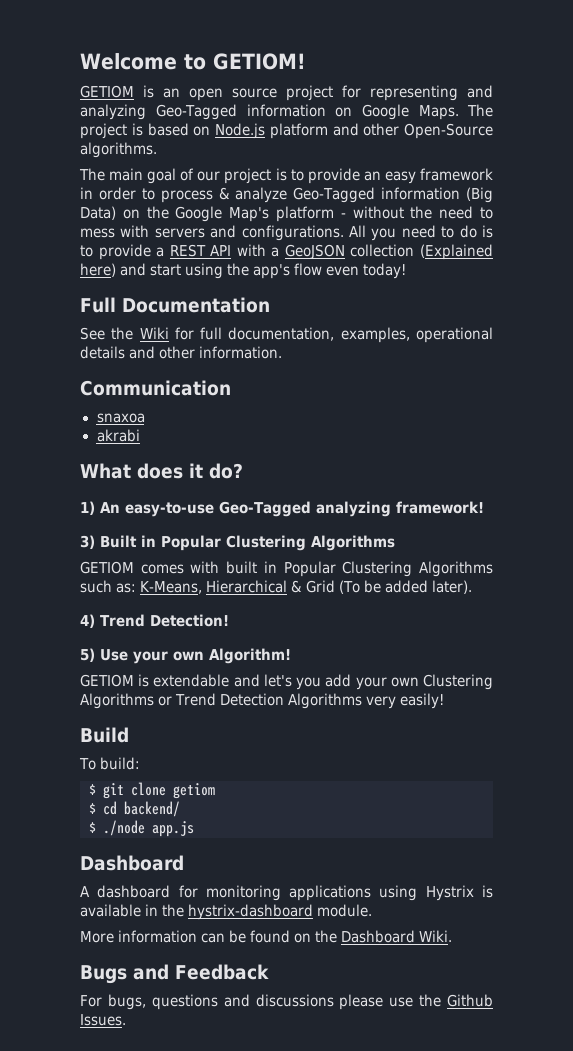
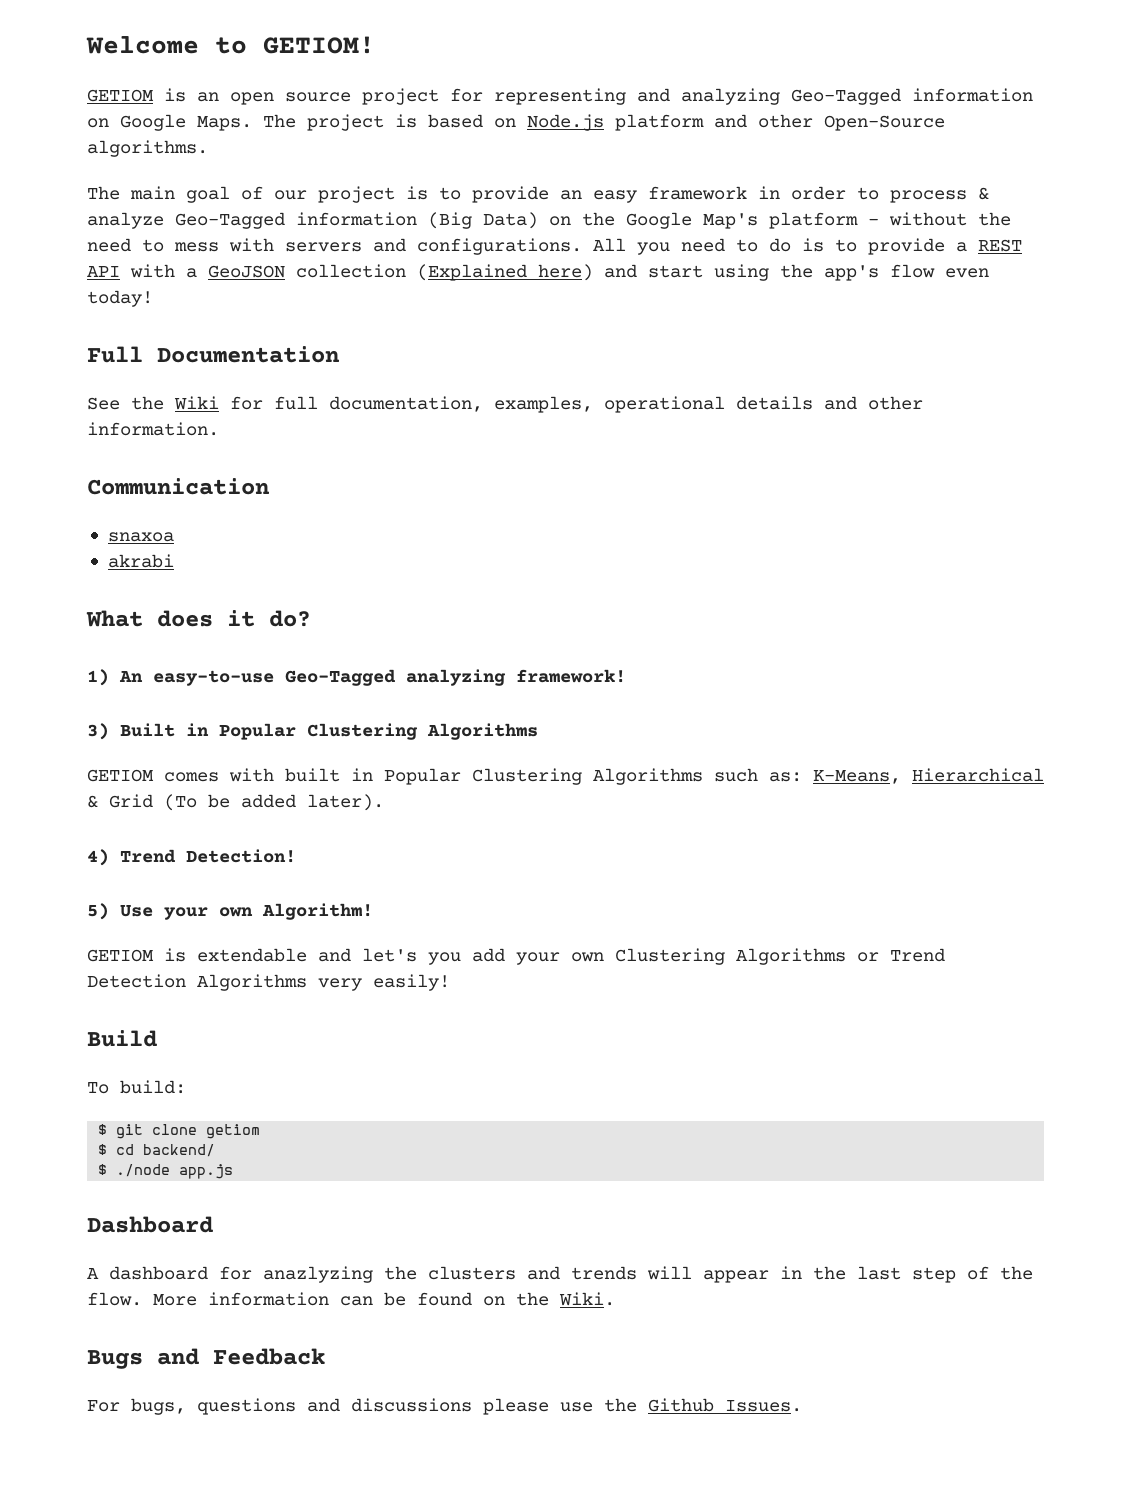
- A dashboard for monitoring applications using Hystrix is available in the hystrix-dashboard module.
- More information can be found on the Dashboard Wiki.
+ A dashboard for anazlyzing the clusters and trends will appear in the last step of the flow. More information can be found on the Wiki.

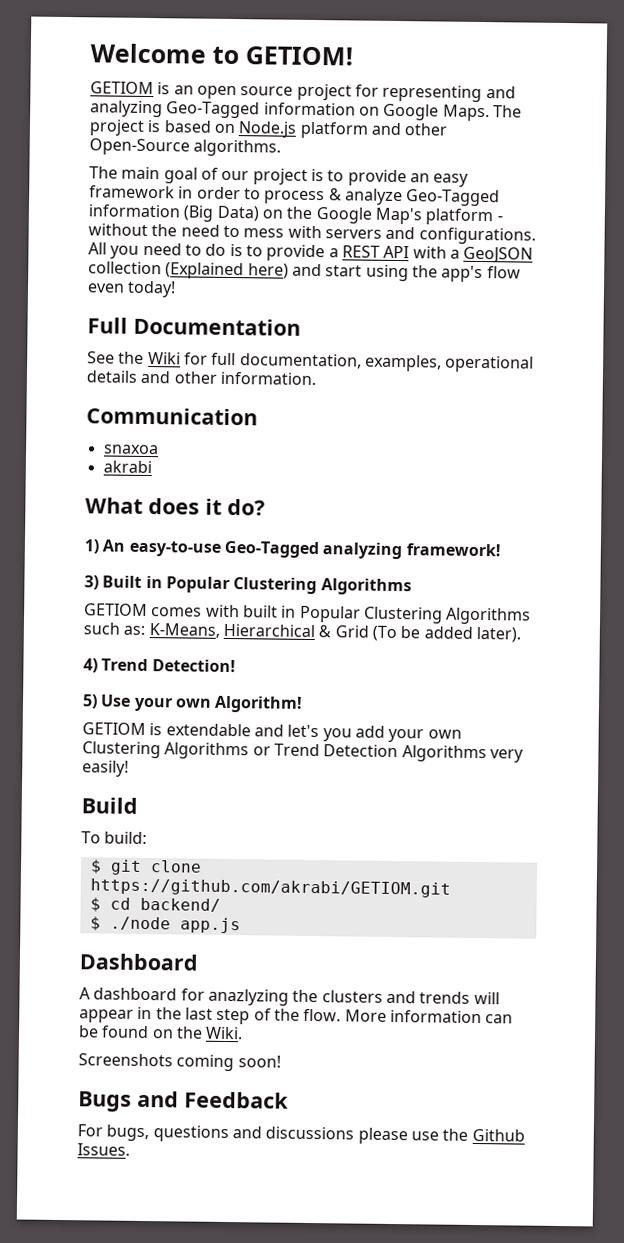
- $ git clone getiom
+ $ git clone https://github.com/akrabi/GETIOM.git
+ Screenshots coming soon!

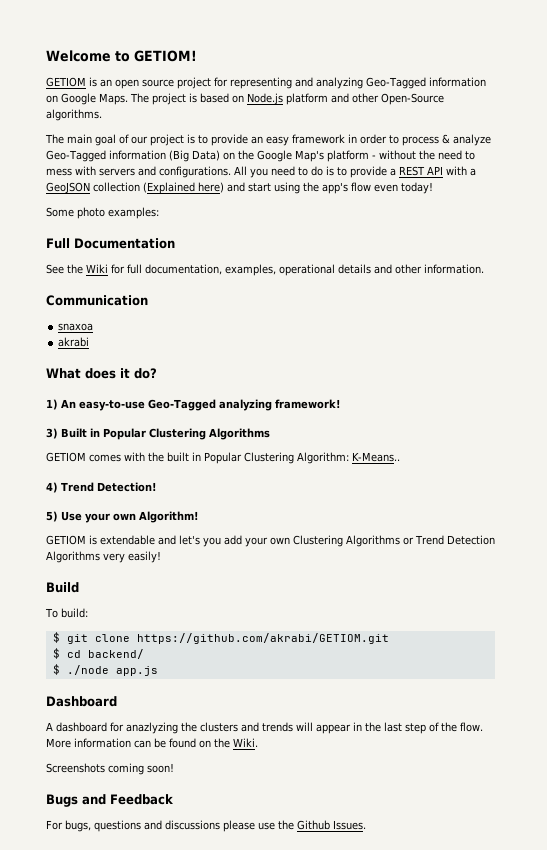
+ Some photo examples:
- GETIOM comes with built in Popular Clustering Algorithms such as: K-Means, Hierarchical & Grid (To be added later).
+ GETIOM comes with the built in Popular Clustering Algorithm: K-Means..

